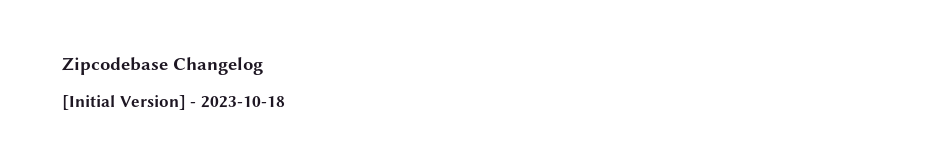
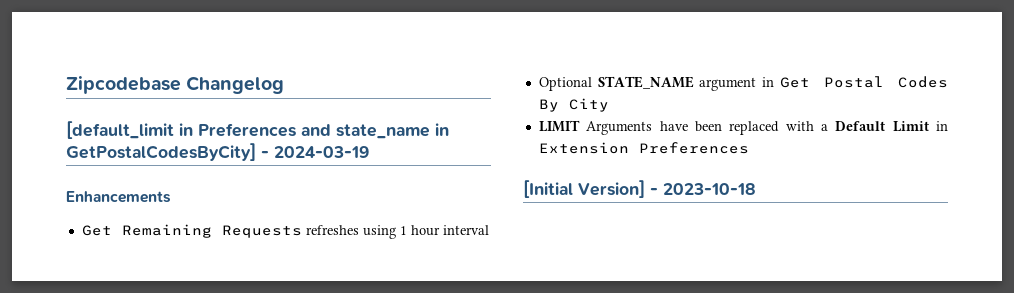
+ [default_limit in Preferences and state_name in GetPostalCodesByCity] - 2024-03-19
+ Enhancements
+ Get Remaining Requests refreshes using 1 hour interval
+ Optional STATE_NAME argument in Get Postal Codes By City
+ LIMIT Arguments have been replaced with a Default Limit in Extension Preferences

